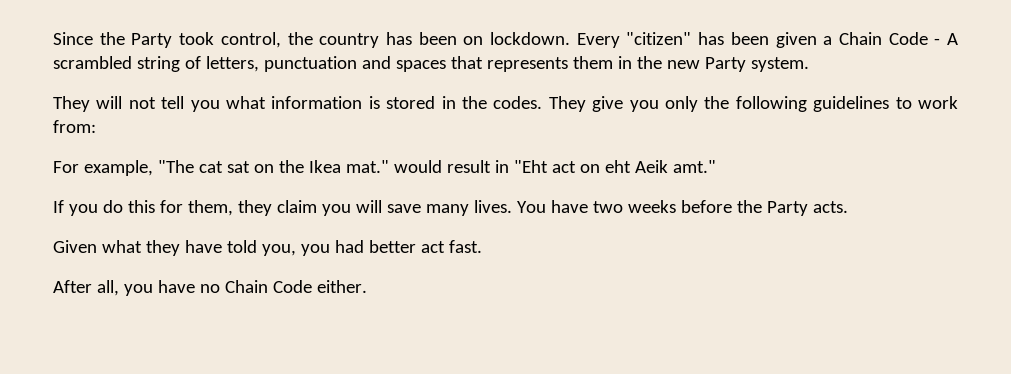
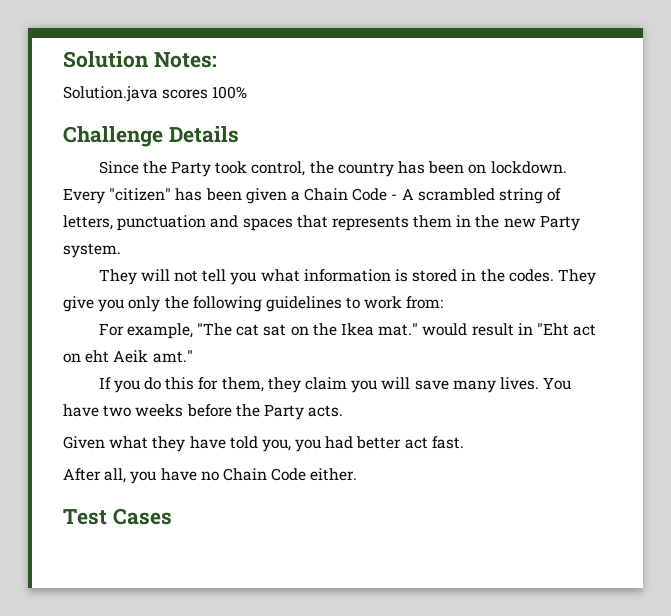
+ Solution Notes:
+ Solution.java scores 100%
+ Challenge Details
+ Test Cases

